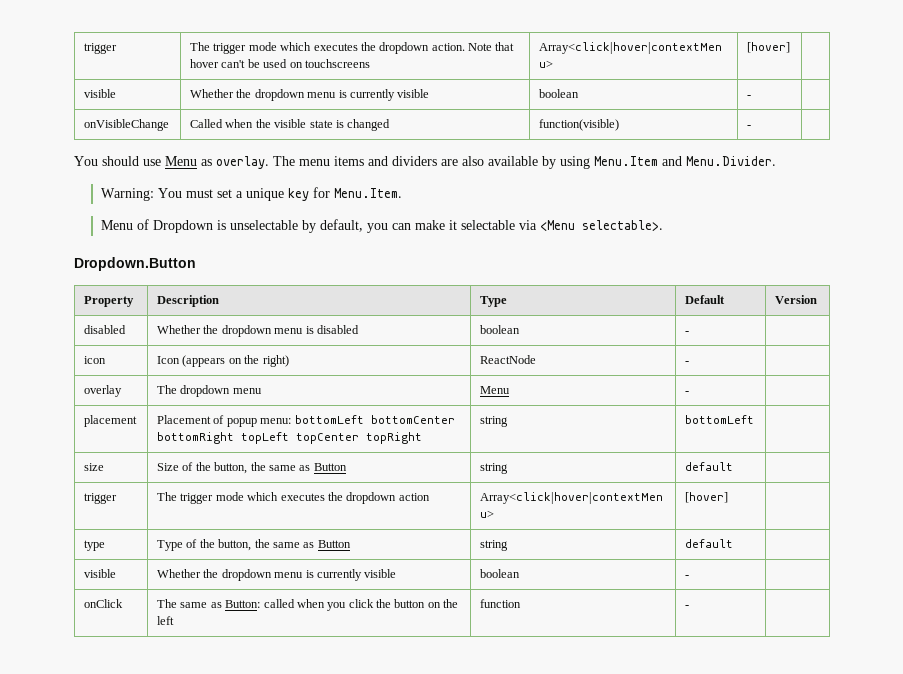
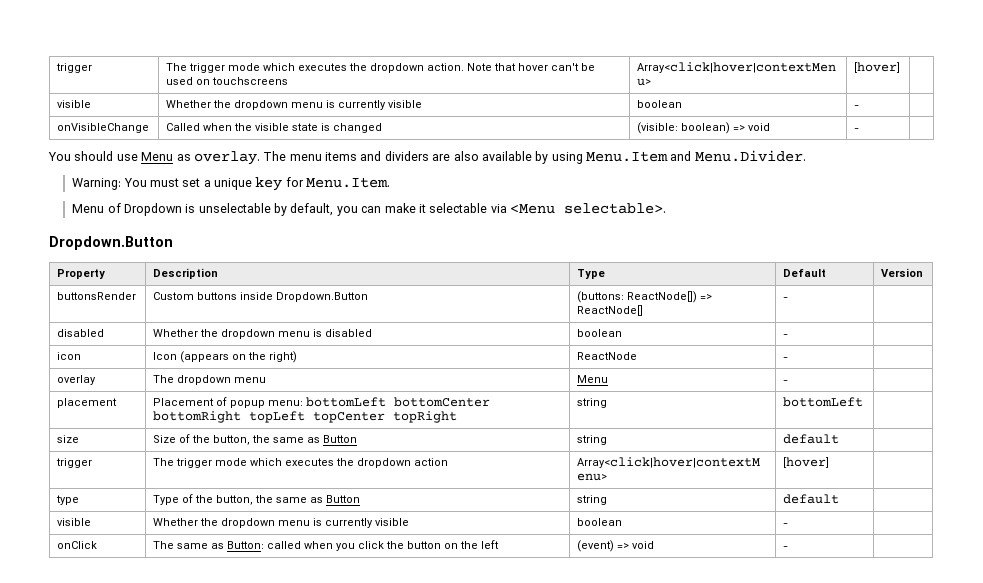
- onVisibleChange | Called when the visible state is changed | function(visible) | - |
+ onVisibleChange | Called when the visible state is changed | (visible: boolean) => void | - |
+ buttonsRender | Custom buttons inside Dropdown.Button | (buttons: ReactNode[]) => ReactNode[] | - |
- onClick | The same as Button: called when you click the button on the left | function | - |
+ onClick | The same as Button: called when you click the button on the left | (event) => void | - |

